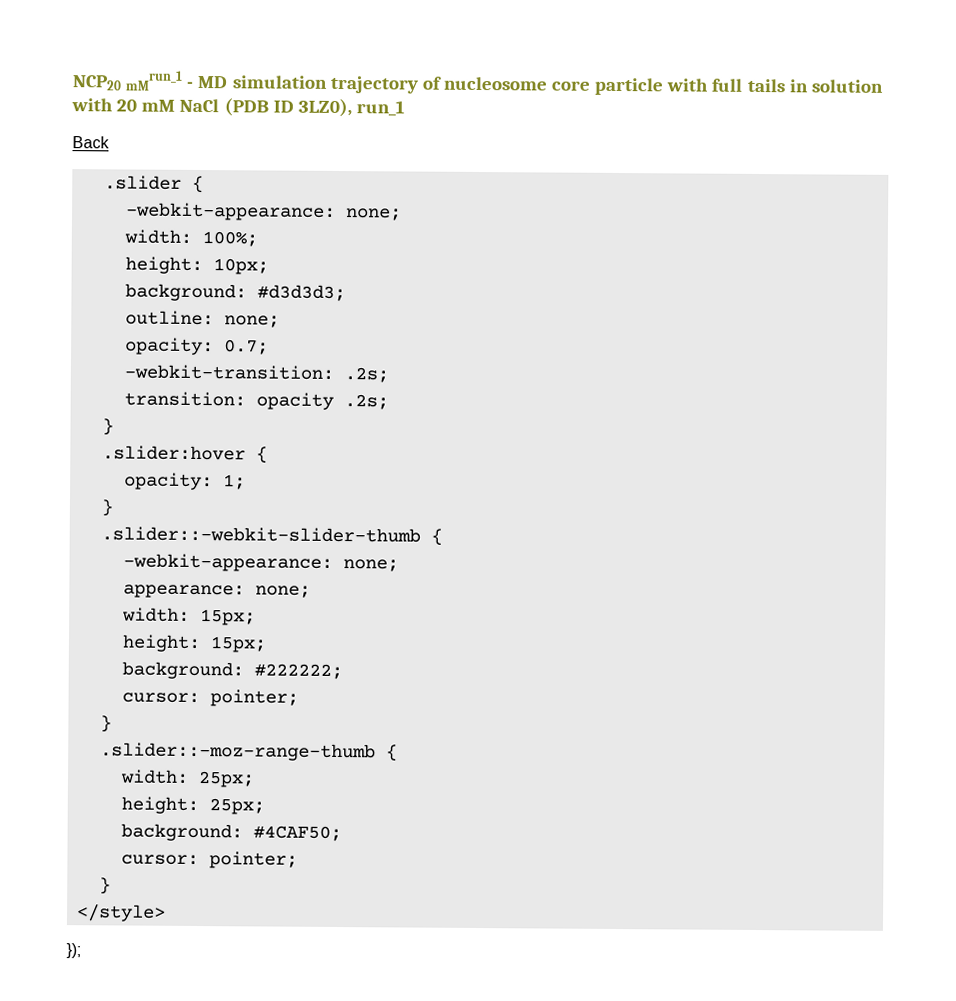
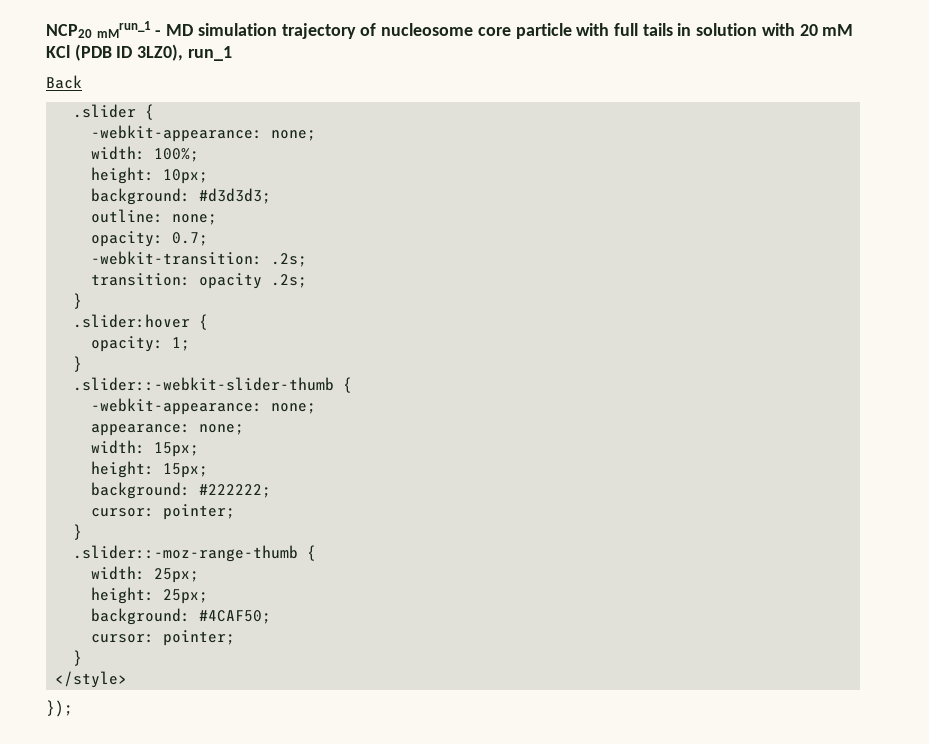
- NCP20 mMrun_1 - MD simulation trajectory of nucleosome core particle with full tails in solution with 20 mM NaCl (PDB ID 3LZ0), run_1
+ NCP20 mMrun_1 - MD simulation trajectory of nucleosome core particle with full tails in solution with 20 mM KCl (PDB ID 3LZ0), run_1

